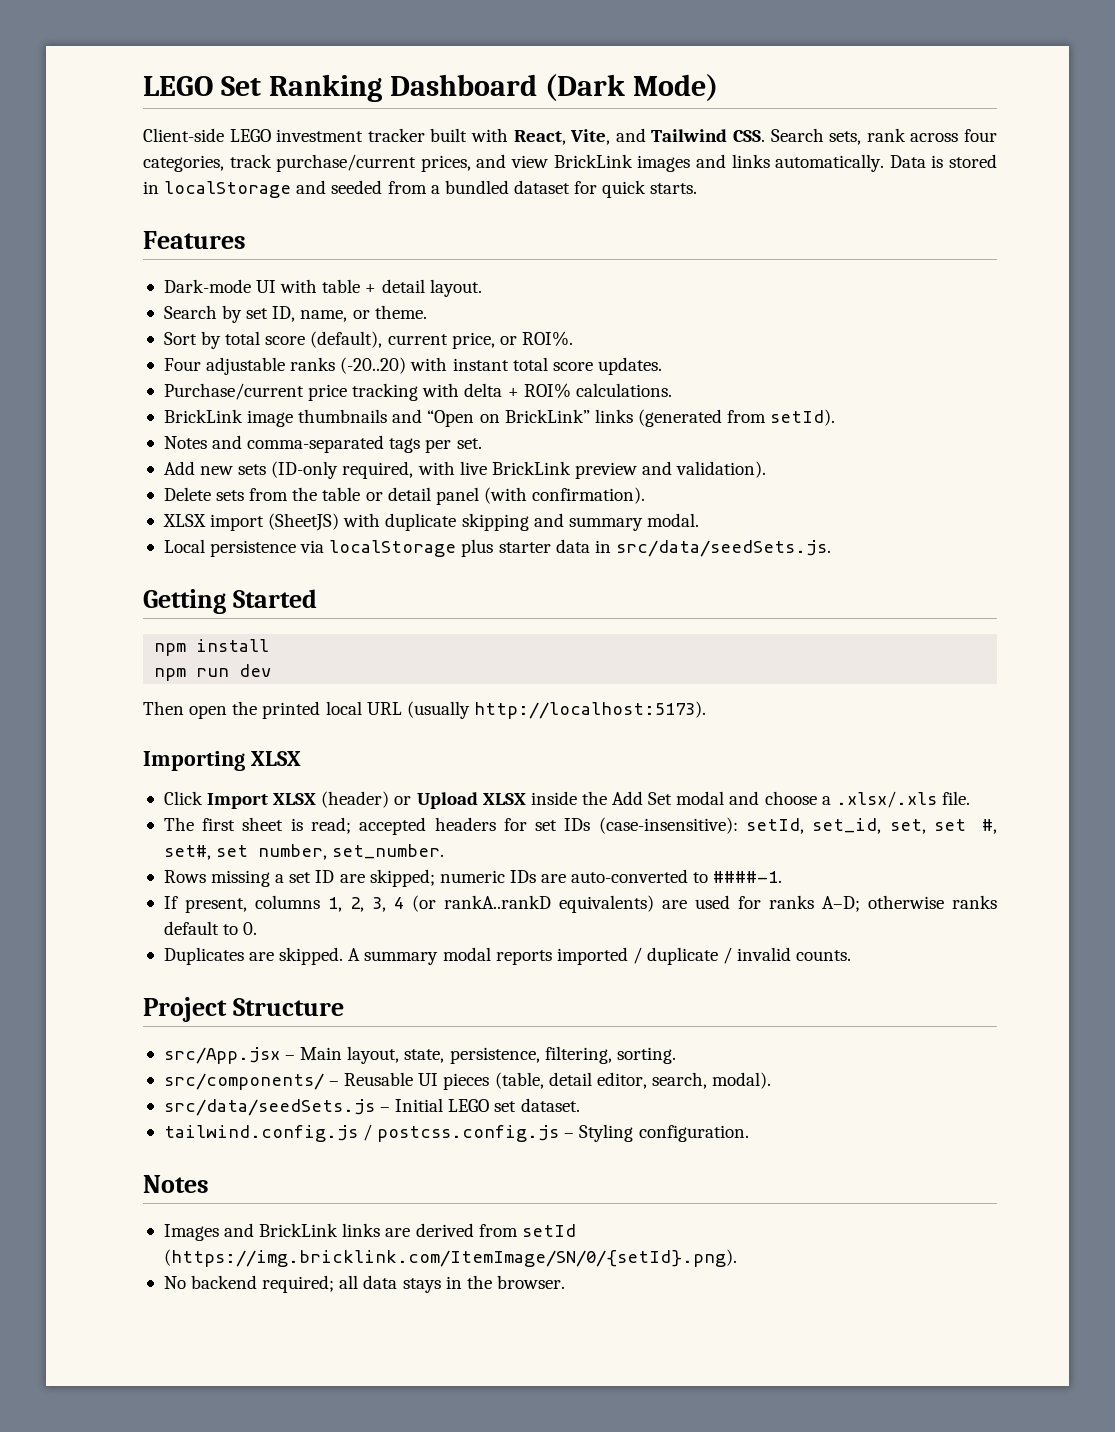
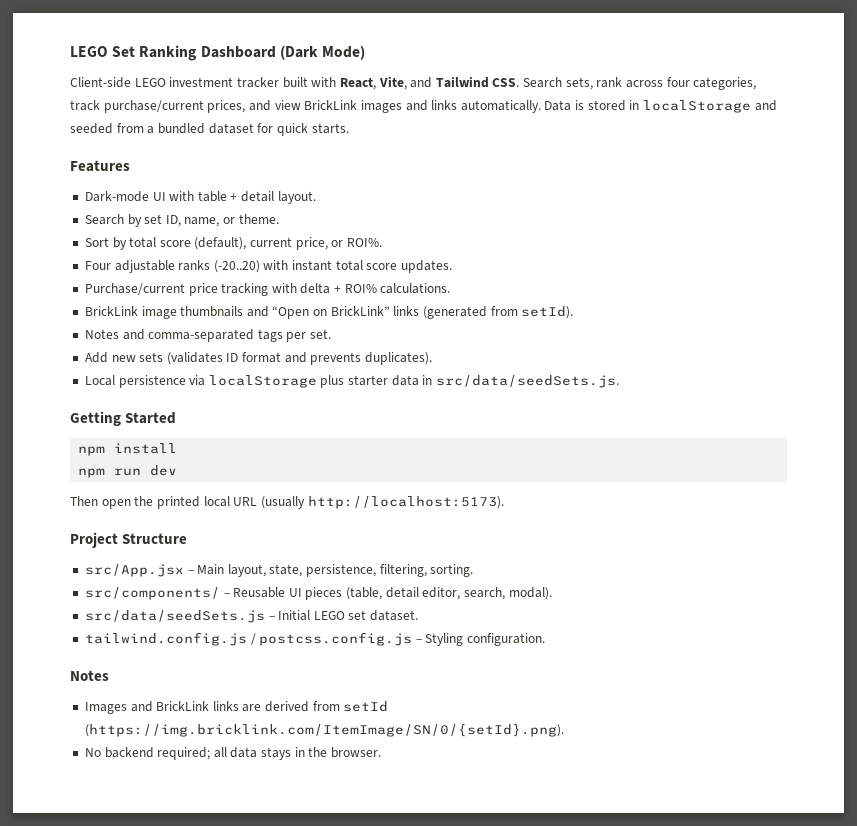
- Add new sets (ID-only required, with live BrickLink preview and validation).
- Delete sets from the table or detail panel (with confirmation).
- XLSX import (SheetJS) with duplicate skipping and summary modal.
+ Add new sets (validates ID format and prevents duplicates).
- Importing XLSX
- Click Import XLSX (header) or Upload XLSX inside the Add Set modal and choose a .xlsx/.xls file.
- The first sheet is read; accepted headers for set IDs (case-insensitive): setId, set_id, set, set #, set#, set number, set_number.
- Rows missing a set ID are skipped; numeric IDs are auto-converted to ####-1.
- If present, columns 1, 2, 3, 4 (or rankA..rankD equivalents) are used for ranks A–D; otherwise ranks default to 0.
- Duplicates are skipped. A summary modal reports imported / duplicate / invalid counts.

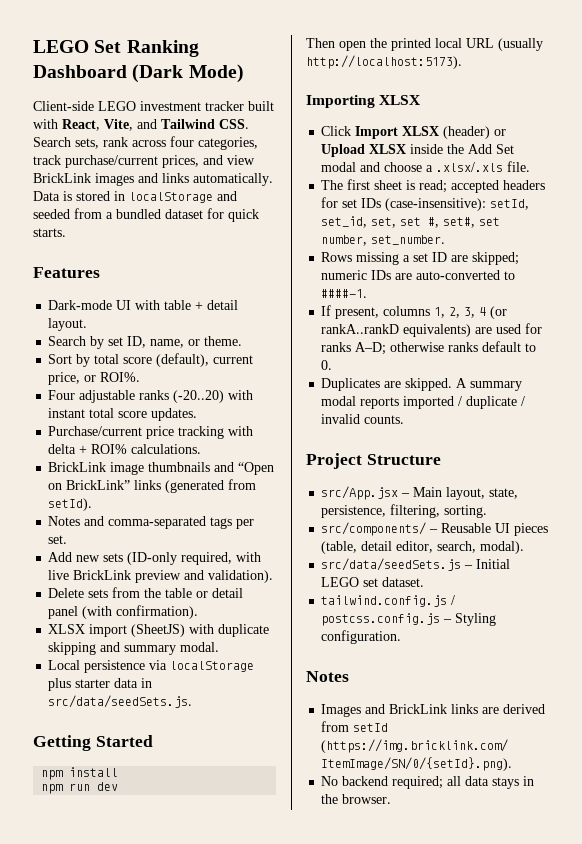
- Add new sets (validates ID format and prevents duplicates).
+ Add new sets (ID-only required, with live BrickLink preview and validation).
+ Delete sets from the table or detail panel (with confirmation).
+ XLSX import (SheetJS) with duplicate skipping and summary modal.
+ Importing XLSX
+ Click Import XLSX (header) or Upload XLSX inside the Add Set modal and choose a .xlsx/.xls file.
+ The first sheet is read; accepted headers for set IDs (case-insensitive): setId, set_id, set, set #, set#, set number, set_number.
+ Rows missing a set ID are skipped; numeric IDs are auto-converted to ####-1.
+ If present, columns 1, 2, 3, 4 (or rankA..rankD equivalents) are used for ranks A–D; otherwise ranks default to 0.
+ Duplicates are skipped. A summary modal reports imported / duplicate / invalid counts.

